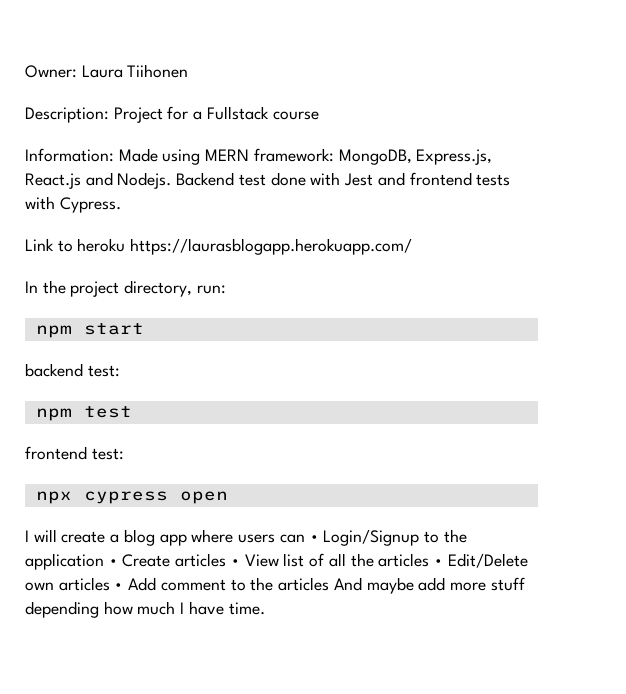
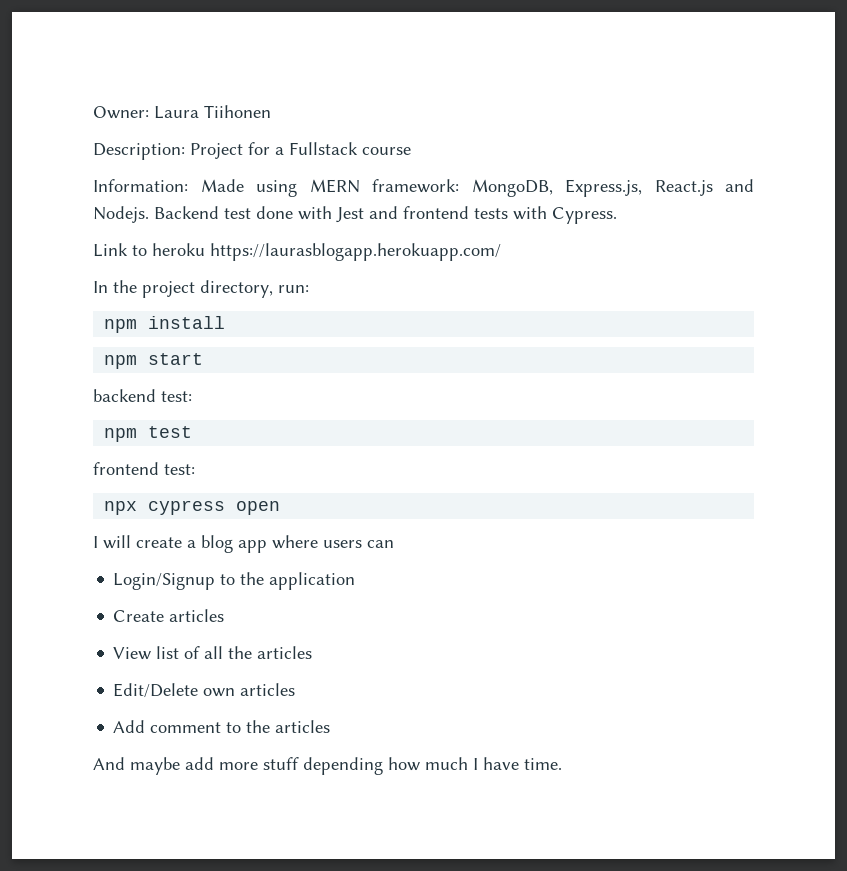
+ npm install
- I will create a blog app where users can • Login/Signup to the application • Create articles • View list of all the articles • Edit/Delete own articles • Add comment to the articles And maybe add more stuff depending how much I have time.
+ I will create a blog app where users can
+ Login/Signup to the application
+ Create articles
+ View list of all the articles
+ Edit/Delete own articles
+ Add comment to the articles
+ And maybe add more stuff depending how much I have time.

